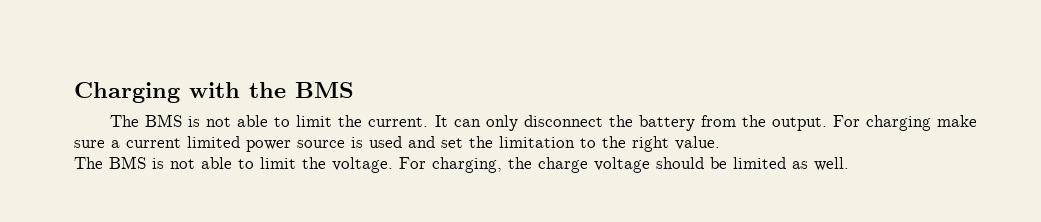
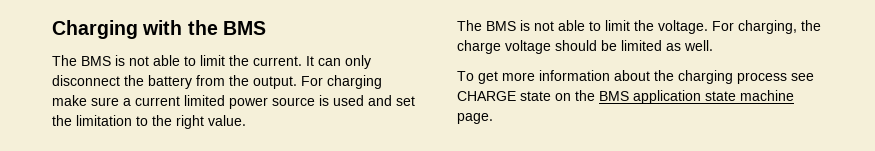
+ To get more information about the charging process see CHARGE state on the BMS application state machine page.

